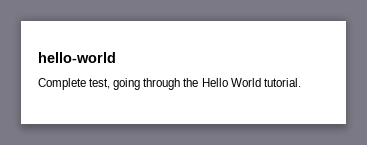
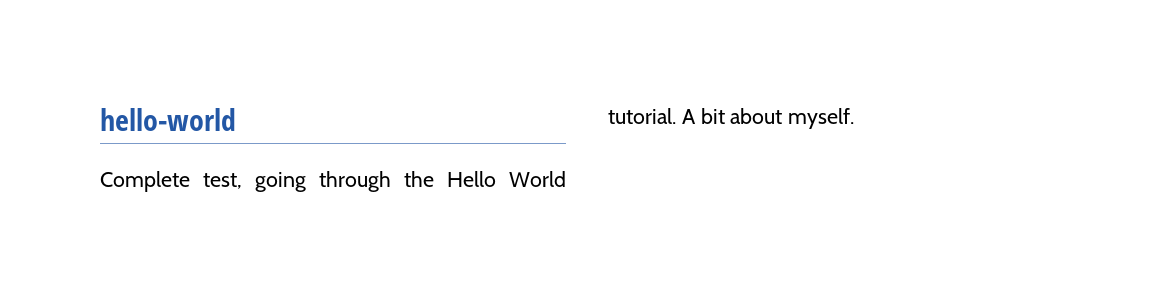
+ A bit about myself.

